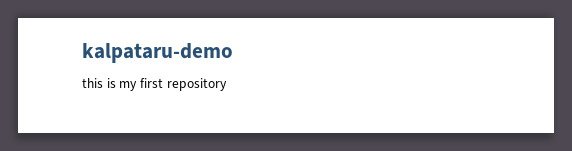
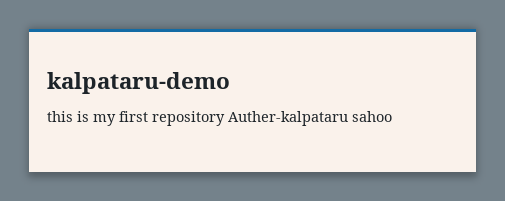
- this is my first repository
+ this is my first repository Auther-kalpataru sahoo

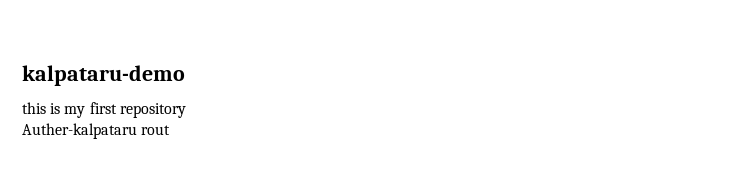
- this is my first repository Auther-kalpataru sahoo
+ this is my first repository
+ Auther-kalpataru rout

